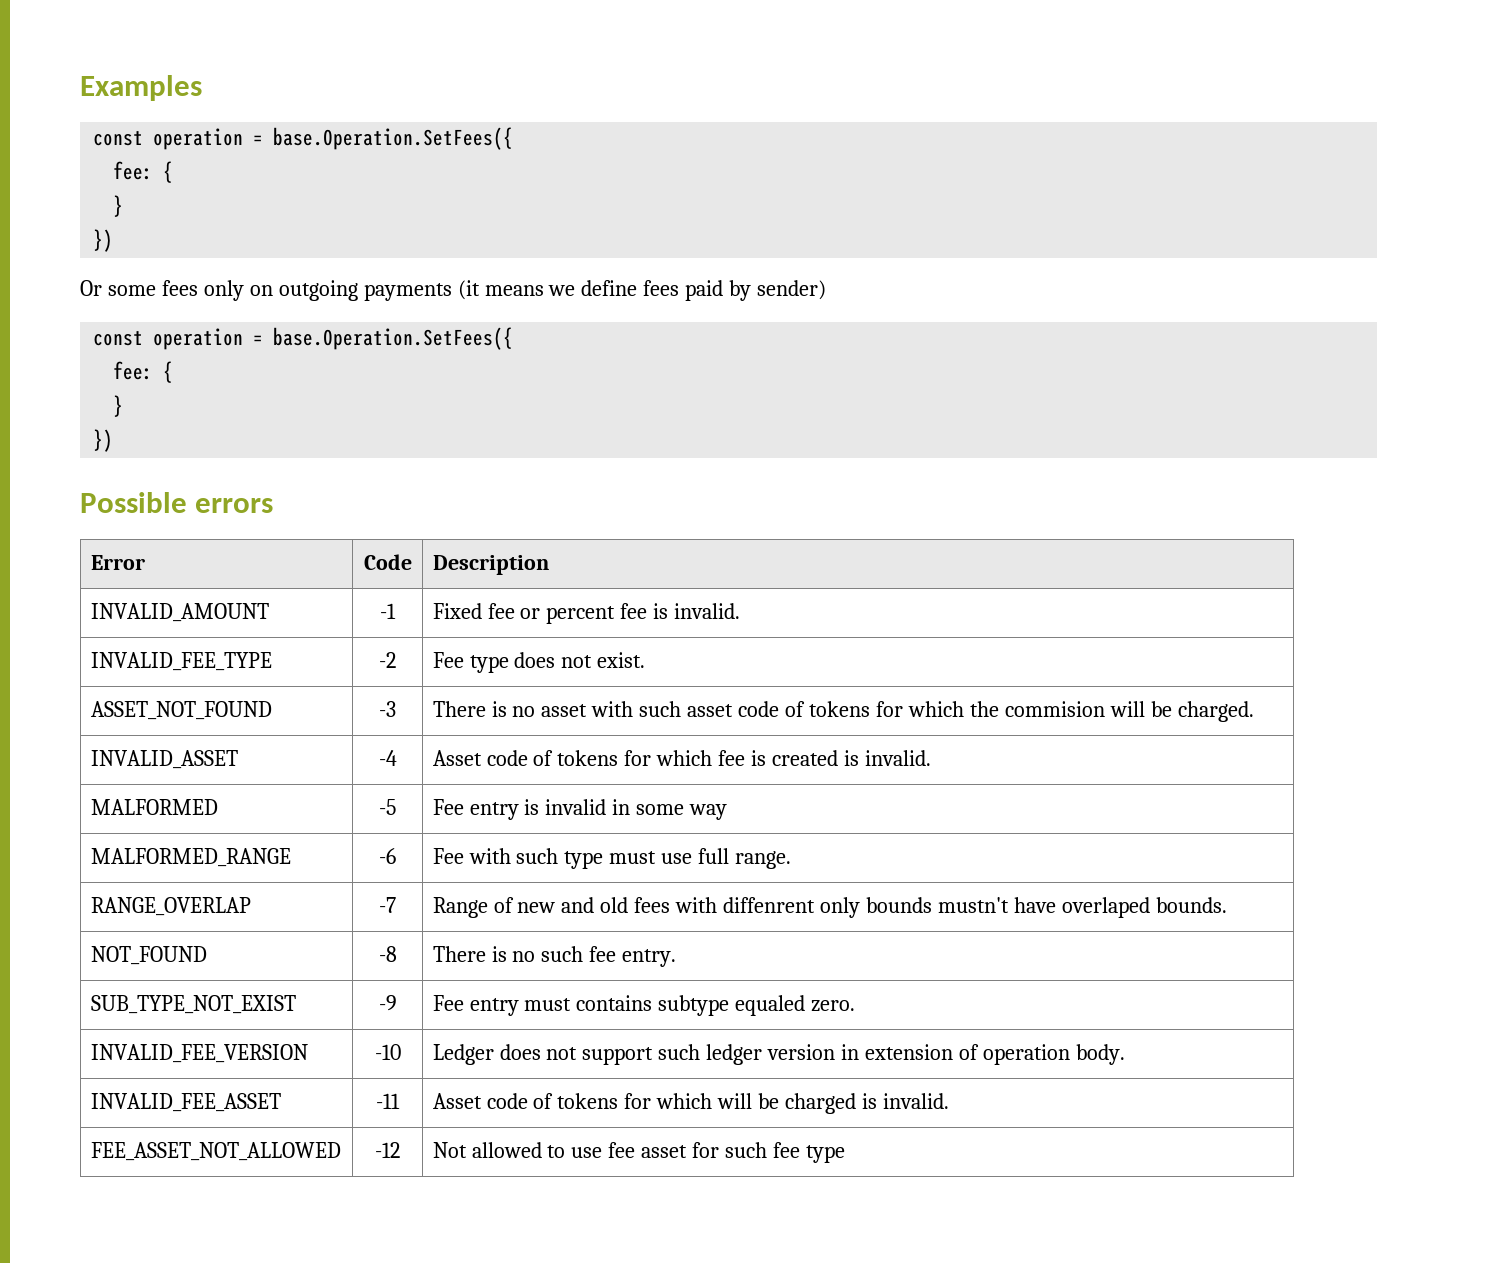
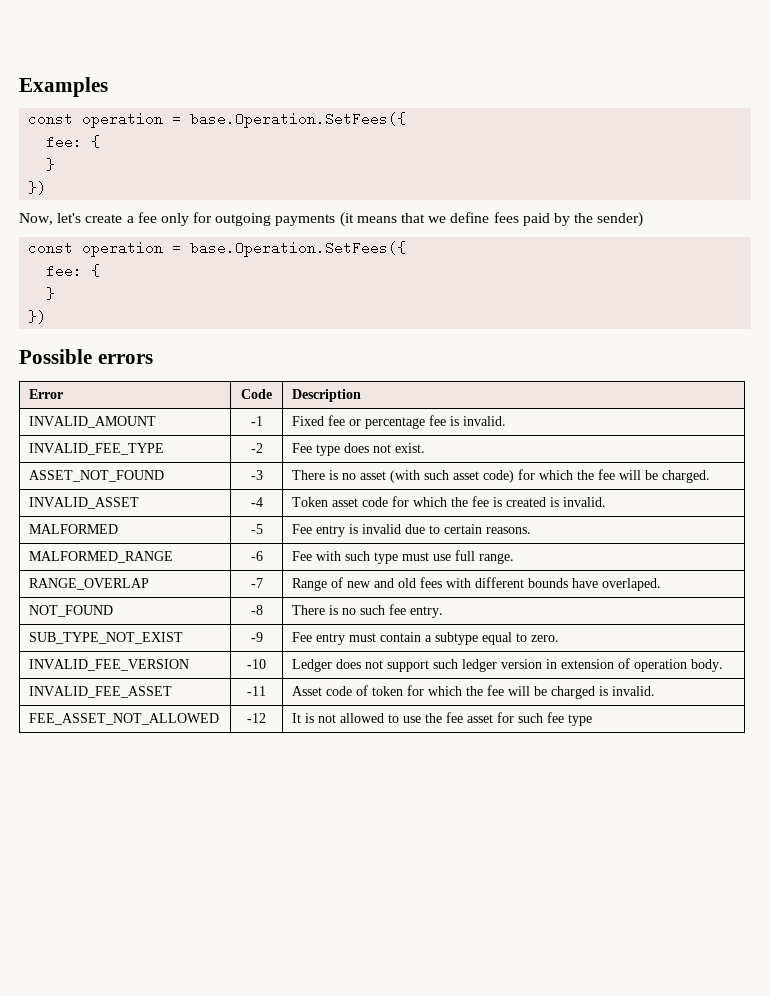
- Or some fees only on outgoing payments (it means we define fees paid by sender)
+ Now, let's create a fee only for outgoing payments (it means that we define fees paid by the sender)
- INVALID_AMOUNT | -1 | Fixed fee or percent fee is invalid.
+ INVALID_AMOUNT | -1 | Fixed fee or percentage fee is invalid.
- ASSET_NOT_FOUND | -3 | There is no asset with such asset code of tokens for which the commision will be charged.
+ ASSET_NOT_FOUND | -3 | There is no asset (with such asset code) for which the fee will be charged.
- INVALID_ASSET | -4 | Asset code of tokens for which fee is created is invalid.
+ INVALID_ASSET | -4 | Token asset code for which the fee is created is invalid.
- MALFORMED | -5 | Fee entry is invalid in some way
+ MALFORMED | -5 | Fee entry is invalid due to certain reasons.
- RANGE_OVERLAP | -7 | Range of new and old fees with diffenrent only bounds mustn't have overlaped bounds.
+ RANGE_OVERLAP | -7 | Range of new and old fees with different bounds have overlaped.
- SUB_TYPE_NOT_EXIST | -9 | Fee entry must contains subtype equaled zero.
+ SUB_TYPE_NOT_EXIST | -9 | Fee entry must contain a subtype equal to zero.
- INVALID_FEE_ASSET | -11 | Asset code of tokens for which will be charged is invalid.
+ INVALID_FEE_ASSET | -11 | Asset code of token for which the fee will be charged is invalid.
- FEE_ASSET_NOT_ALLOWED | -12 | Not allowed to use fee asset for such fee type
+ FEE_ASSET_NOT_ALLOWED | -12 | It is not allowed to use the fee asset for such fee type

